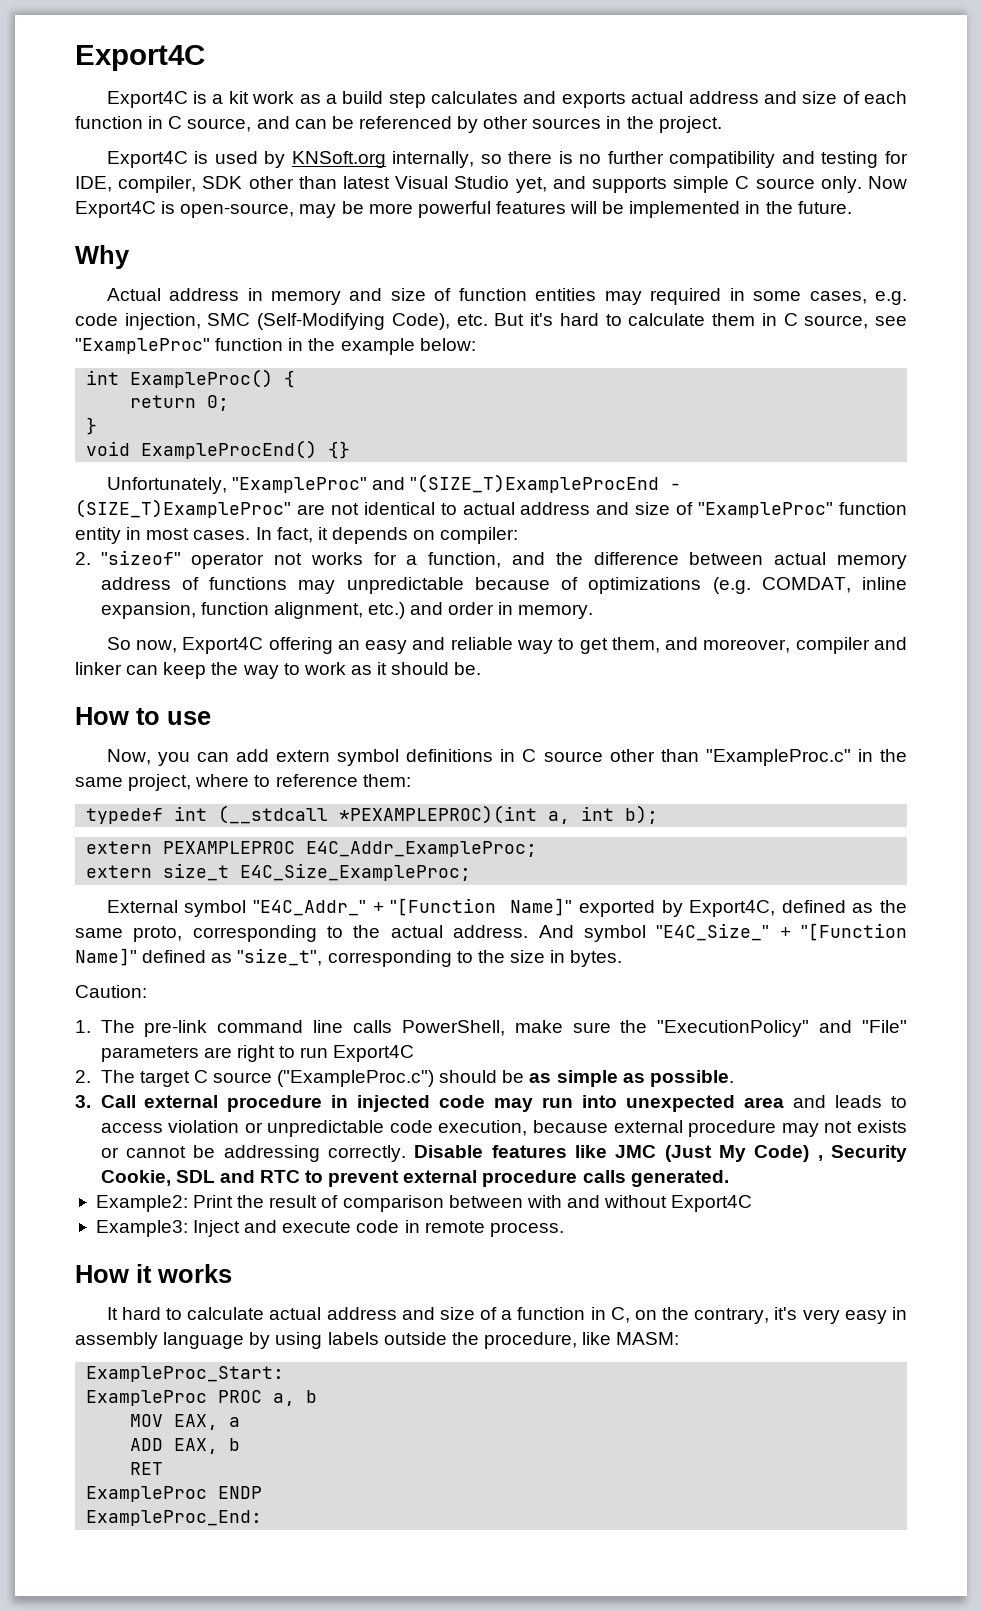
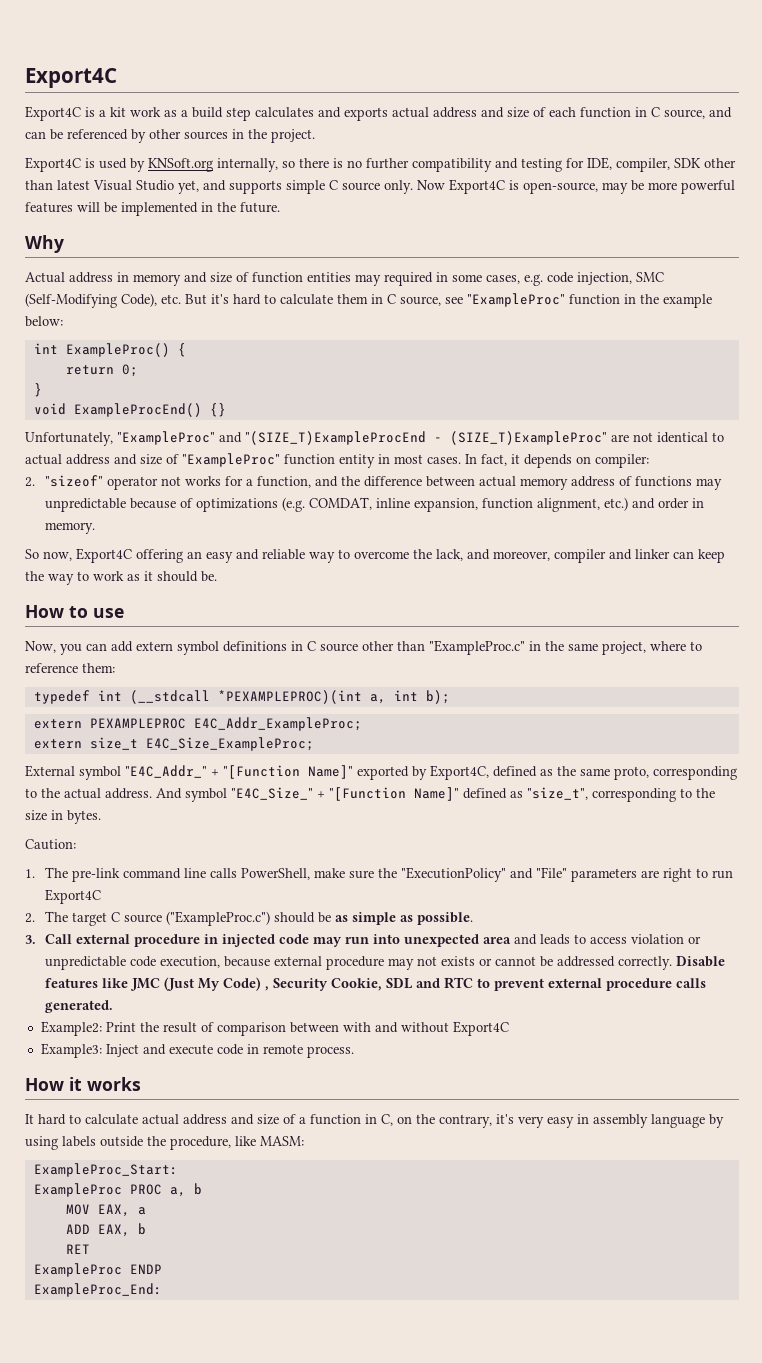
- So now, Export4C offering an easy and reliable way to get them, and moreover, compiler and linker can keep the way to work as it should be.
+ So now, Export4C offering an easy and reliable way to overcome the lack, and moreover, compiler and linker can keep the way to work as it should be.
- 3. Call external procedure in injected code may run into unexpected area and leads to access violation or unpredictable code execution, because external procedure may not exists or cannot be addressing correctly.
+ 3. Call external procedure in injected code may run into unexpected area and leads to access violation or unpredictable code execution, because external procedure may not exists or cannot be addressed correctly.

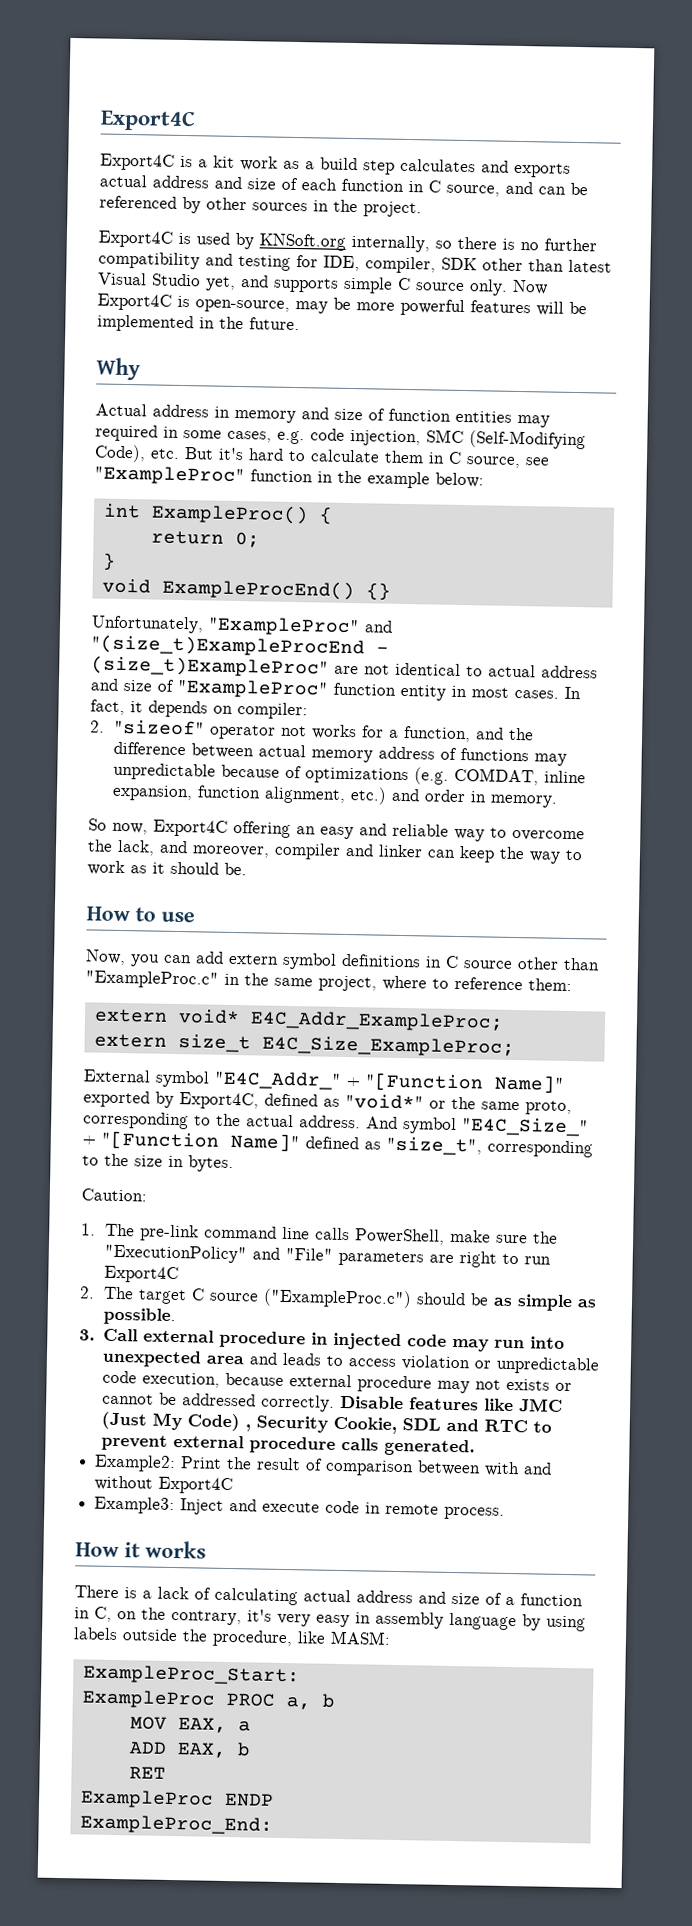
- Unfortunately, "ExampleProc" and "(SIZE_T)ExampleProcEnd - (SIZE_T)ExampleProc" are not identical to actual address and size of "ExampleProc" function entity in most cases.
+ Unfortunately, "ExampleProc" and "(size_t)ExampleProcEnd - (size_t)ExampleProc" are not identical to actual address and size of "ExampleProc" function entity in most cases.
- typedef int (__stdcall *PEXAMPLEPROC)(int a, int b);
- extern PEXAMPLEPROC E4C_Addr_ExampleProc;
+ extern void* E4C_Addr_ExampleProc;
- External symbol "E4C_Addr_" + "[Function Name]" exported by Export4C, defined as the same proto, corresponding to the actual address.
+ External symbol "E4C_Addr_" + "[Function Name]" exported by Export4C, defined as "void*" or the same proto, corresponding to the actual address.
- It hard to calculate actual address and size of a function in C, on the contrary, it's very easy in assembly language by using labels outside the procedure, like MASM:
+ There is a lack of calculating actual address and size of a function in C, on the contrary, it's very easy in assembly language by using labels outside the procedure, like MASM:

